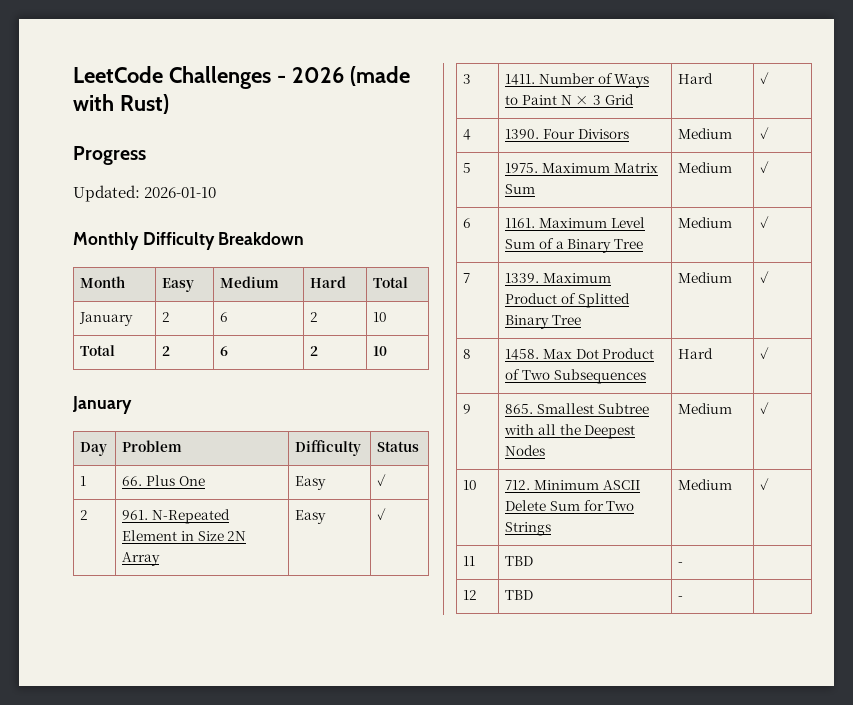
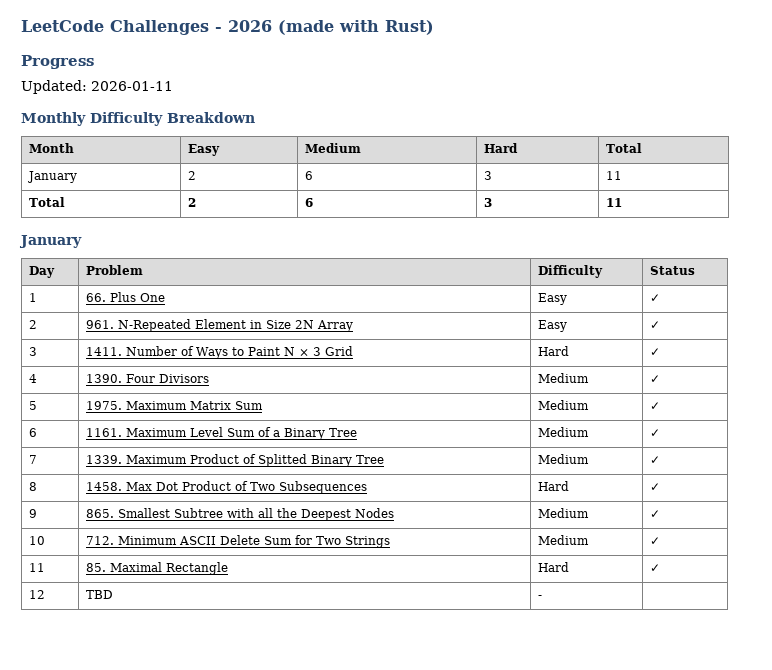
- Updated: 2026-01-10
+ Updated: 2026-01-11
- January | 2 | 6 | 2 | 10
+ January | 2 | 6 | 3 | 11
- Total | 2 | 6 | 2 | 10
+ Total | 2 | 6 | 3 | 11
- 11 | TBD | - |
+ 11 | 85. Maximal Rectangle | Hard | ✓

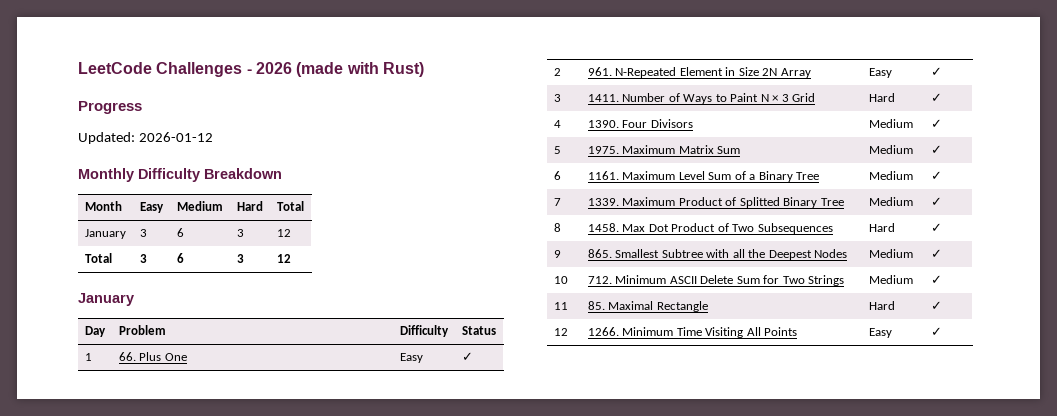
- Updated: 2026-01-11
+ Updated: 2026-01-12
- January | 2 | 6 | 3 | 11
+ January | 3 | 6 | 3 | 12
- Total | 2 | 6 | 3 | 11
+ Total | 3 | 6 | 3 | 12
- 12 | TBD | - |
+ 12 | 1266. Minimum Time Visiting All Points | Easy | ✓

